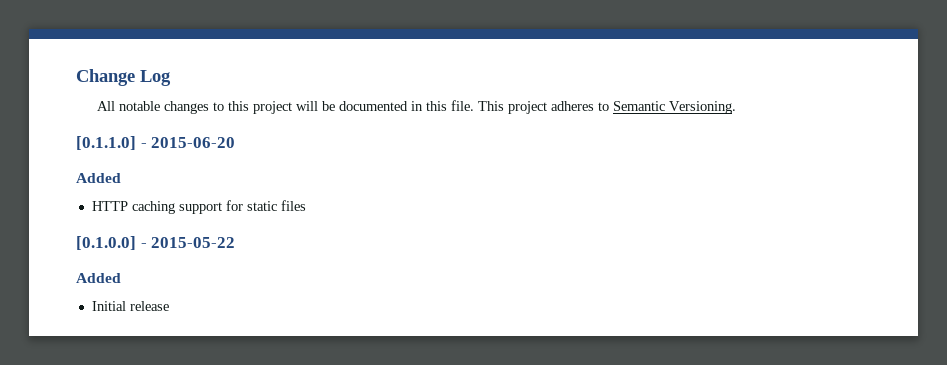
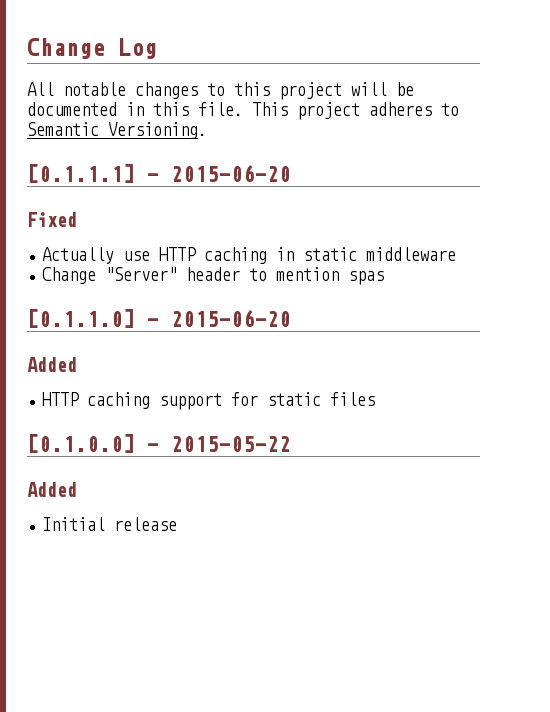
+ [0.1.1.1] - 2015-06-20
+ Fixed
+ Actually use HTTP caching in static middleware
+ Change "Server" header to mention spas

